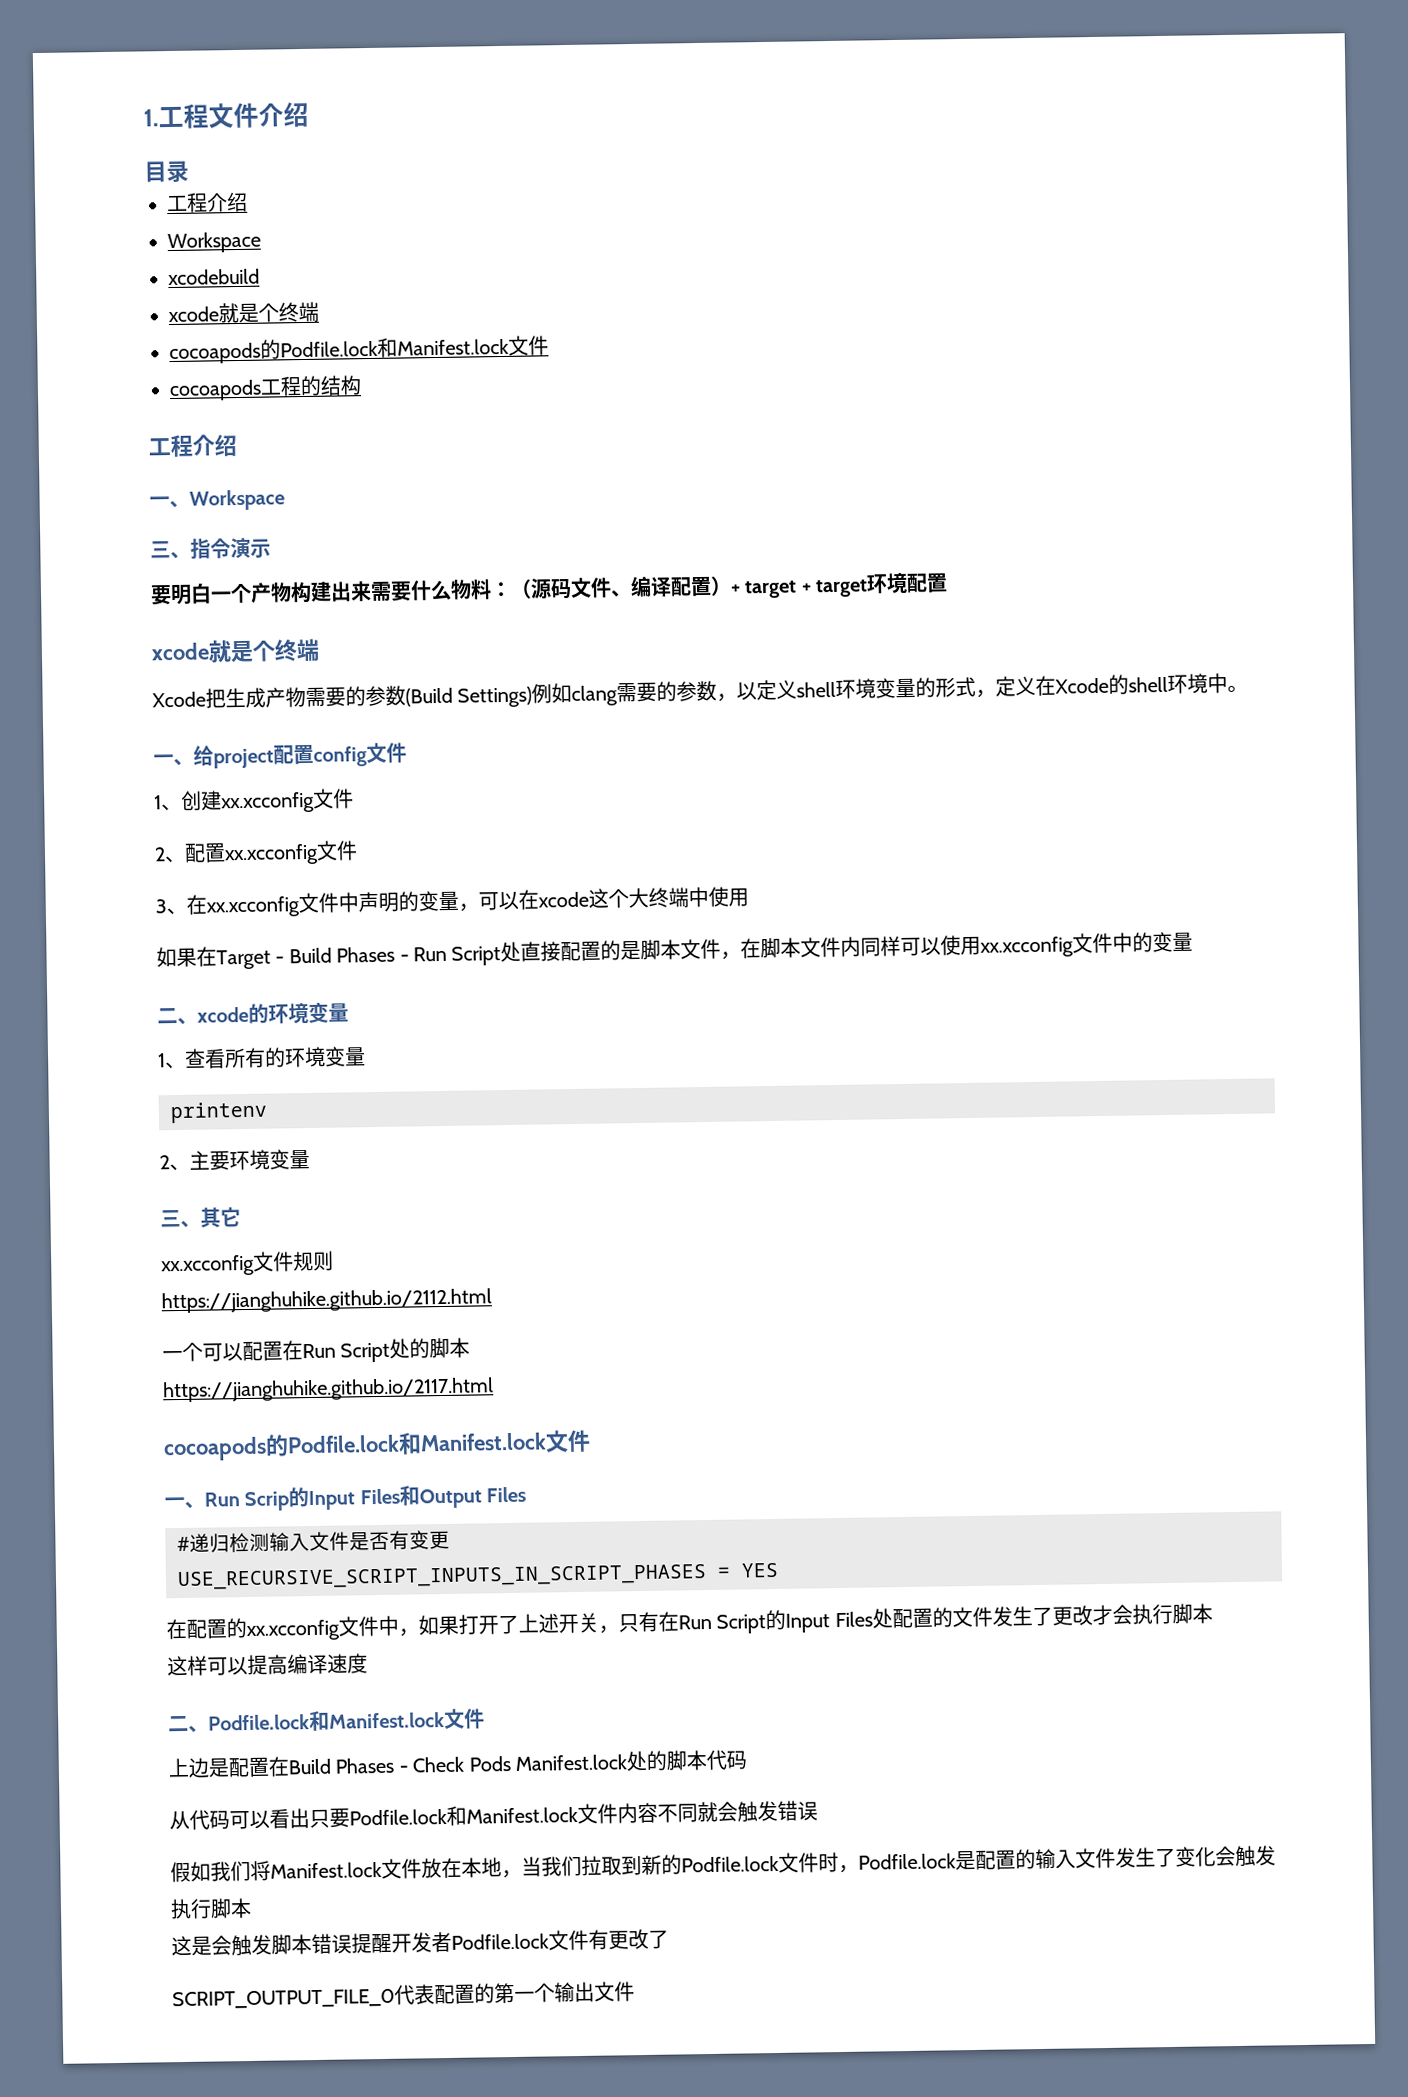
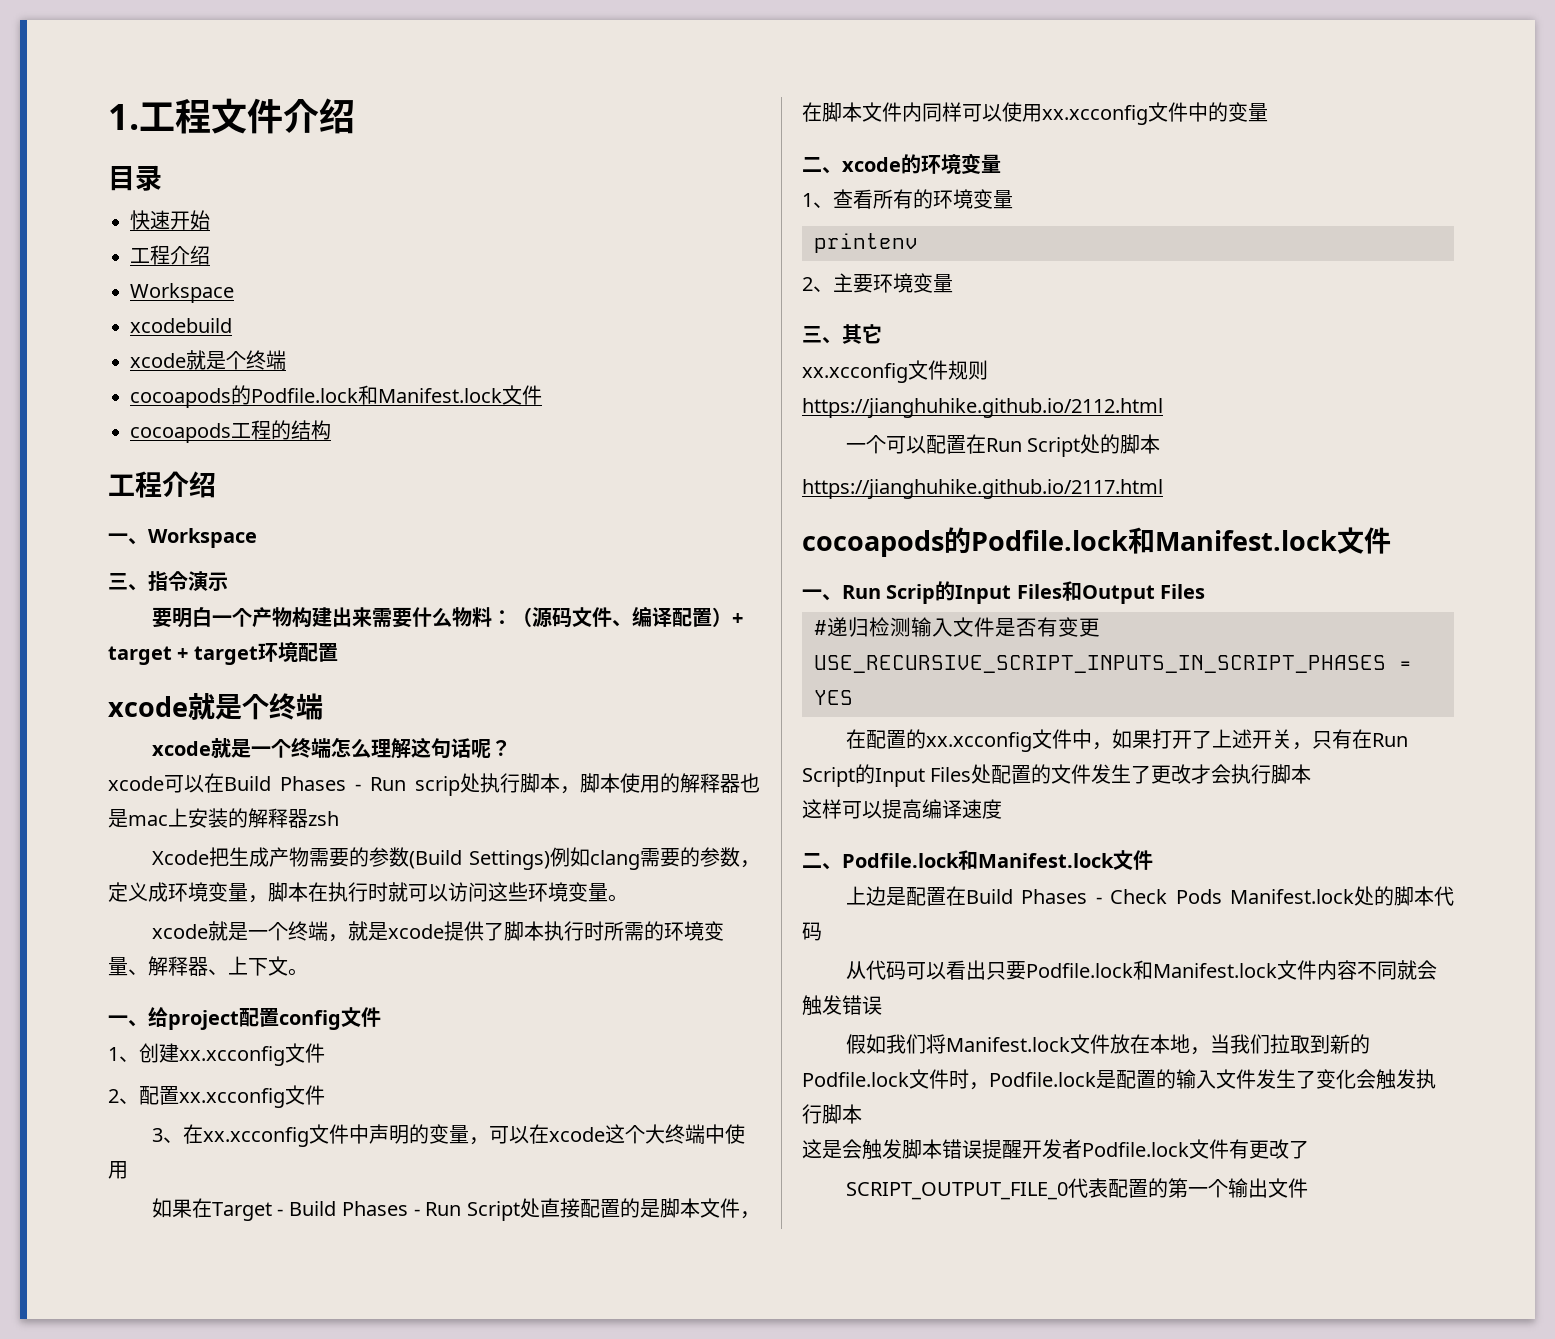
+ 快速开始
+ xcode就是一个终端怎么理解这句话呢？
+ xcode可以在Build Phases - Run scrip处执行脚本，脚本使用的解释器也是mac上安装的解释器zsh
- Xcode把生成产物需要的参数(Build Settings)例如clang需要的参数，以定义shell环境变量的形式，定义在Xcode的shell环境中。
+ Xcode把生成产物需要的参数(Build Settings)例如clang需要的参数，定义成环境变量，脚本在执行时就可以访问这些环境变量。
+ xcode就是一个终端，就是xcode提供了脚本执行时所需的环境变量、解释器、上下文。

